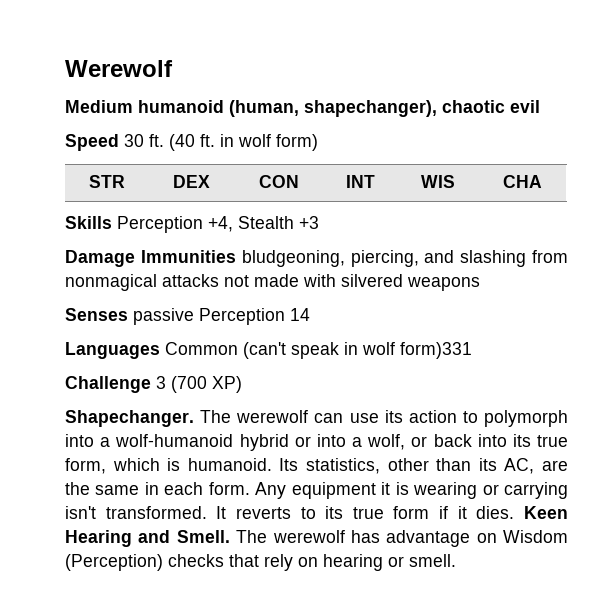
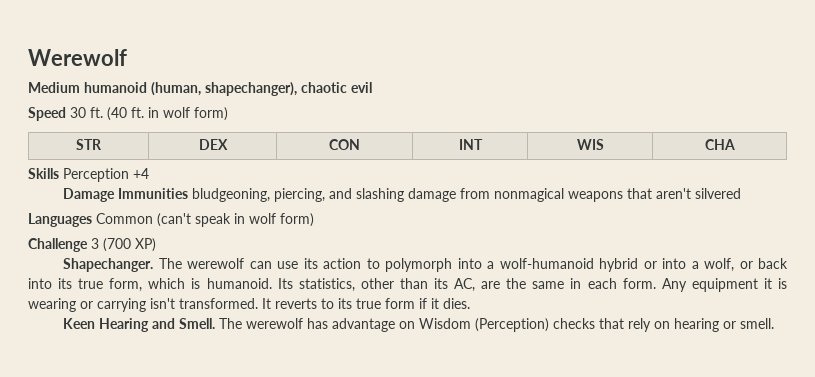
- Skills Perception +4, Stealth +3
+ Skills Perception +4
- Damage Immunities bludgeoning, piercing, and slashing from nonmagical attacks not made with silvered weapons
- Senses passive Perception 14
+ Damage Immunities bludgeoning, piercing, and slashing damage from nonmagical weapons that aren't silvered
- Languages Common (can't speak in wolf form)331
+ Languages Common (can't speak in wolf form)
- It reverts to its true form if it dies. Keen Hearing and Smell.
+ It reverts to its true form if it dies.
+ Keen Hearing and Smell.

